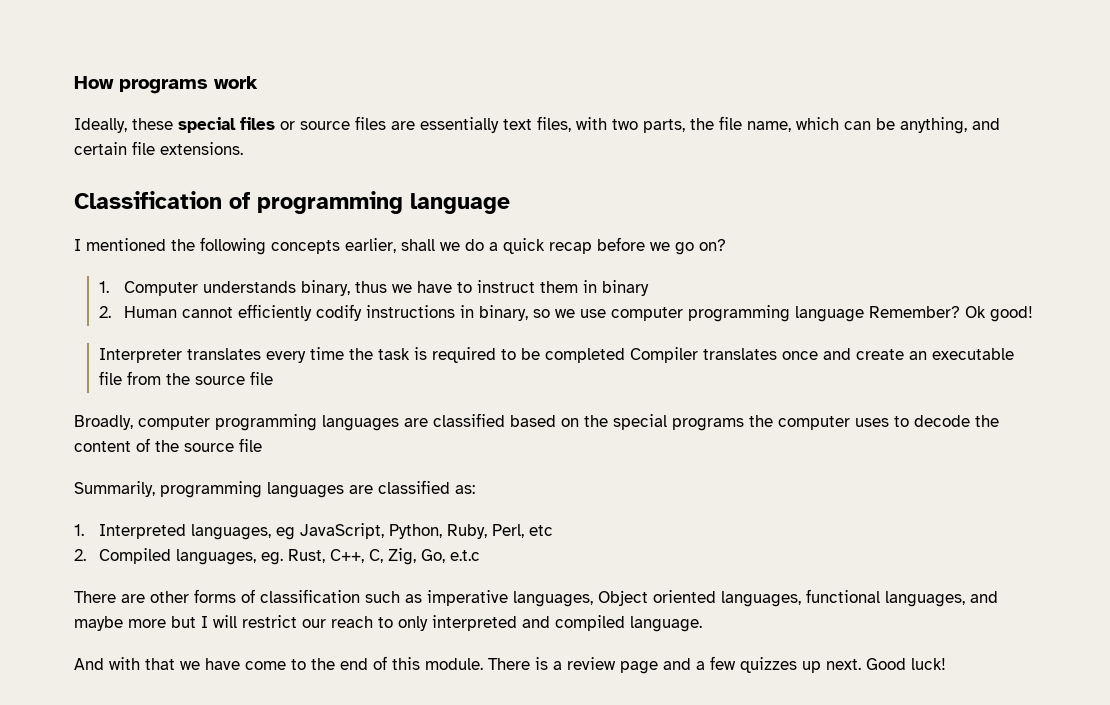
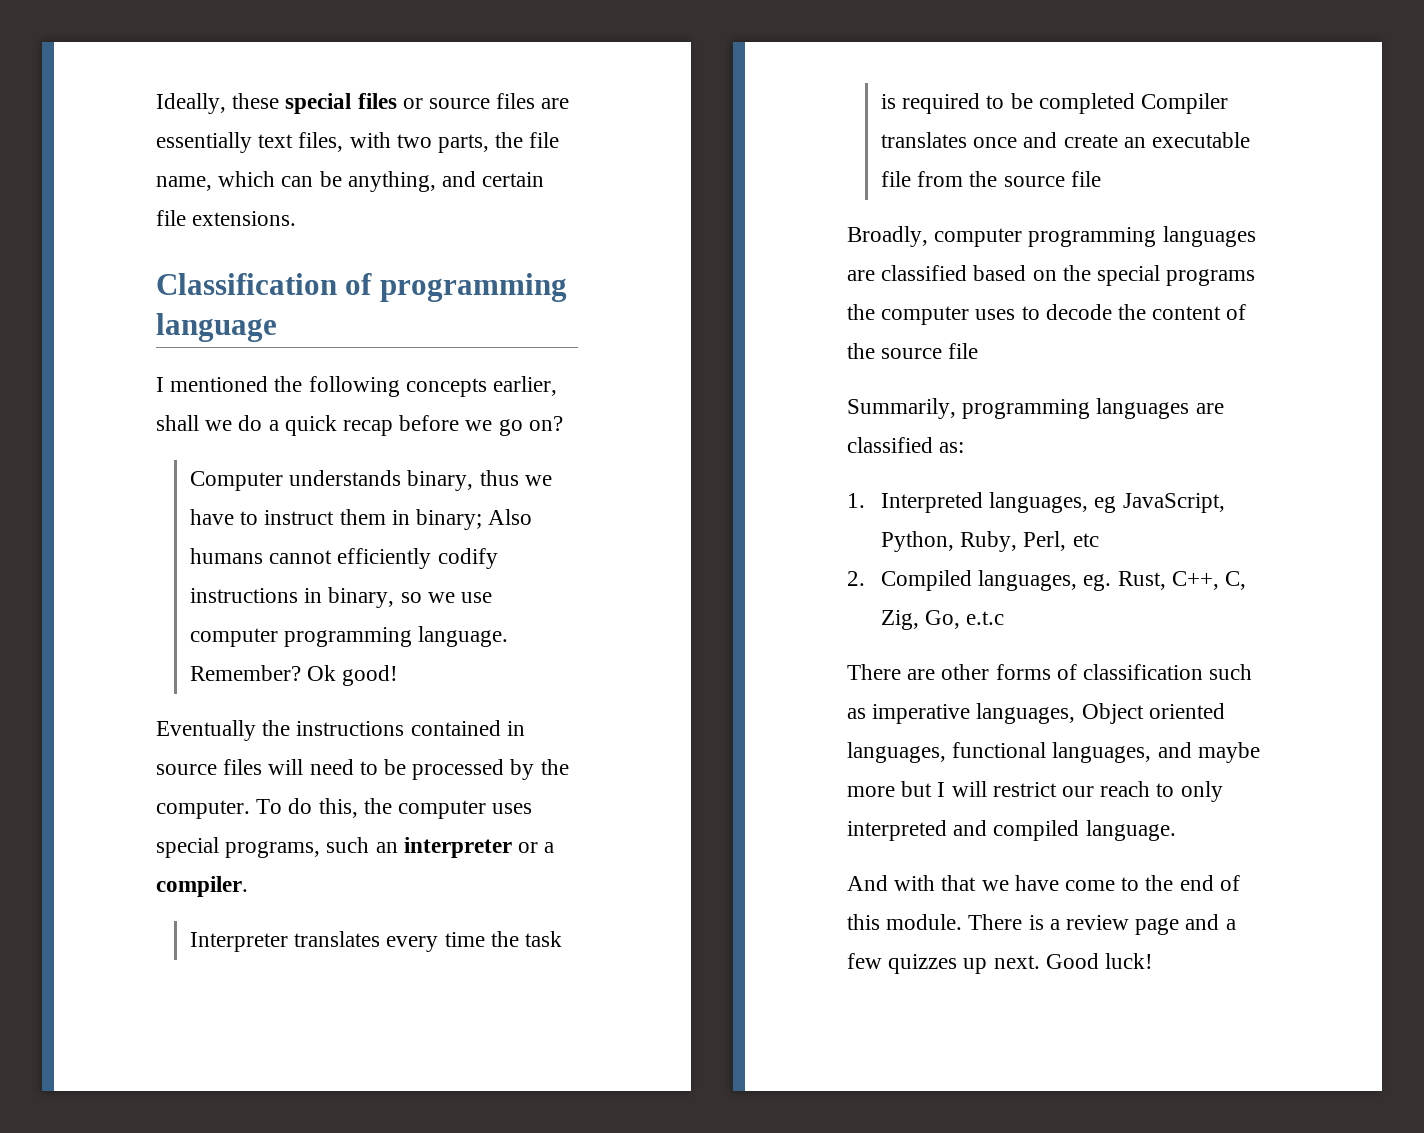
- How programs work
- 1. Computer understands binary, thus we have to instruct them in binary
- 2. Human cannot efficiently codify instructions in binary, so we use computer programming language Remember?
+ Computer understands binary, thus we have to instruct them in binary; Also humans cannot efficiently codify instructions in binary, so we use computer programming language. Remember?
+ Eventually the instructions contained in source files will need to be processed by the computer. To do this, the computer uses special programs, such an interpreter or a compiler.

